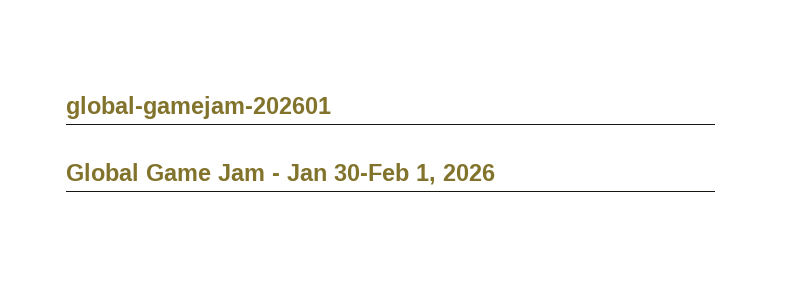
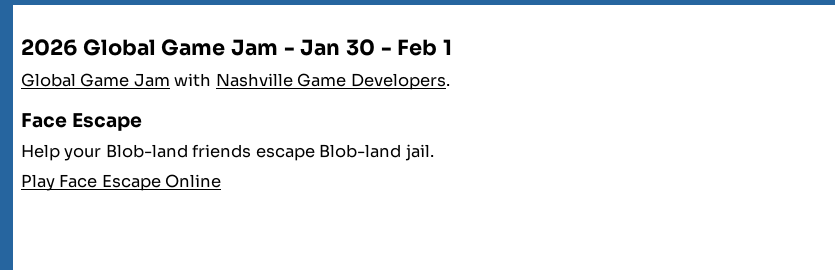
- global-gamejam-202601
- Global Game Jam - Jan 30-Feb 1, 2026
+ 2026 Global Game Jam - Jan 30 - Feb 1
+ Global Game Jam with Nashville Game Developers.
+ Face Escape
+ Help your Blob-land friends escape Blob-land jail.
+ Play Face Escape Online

